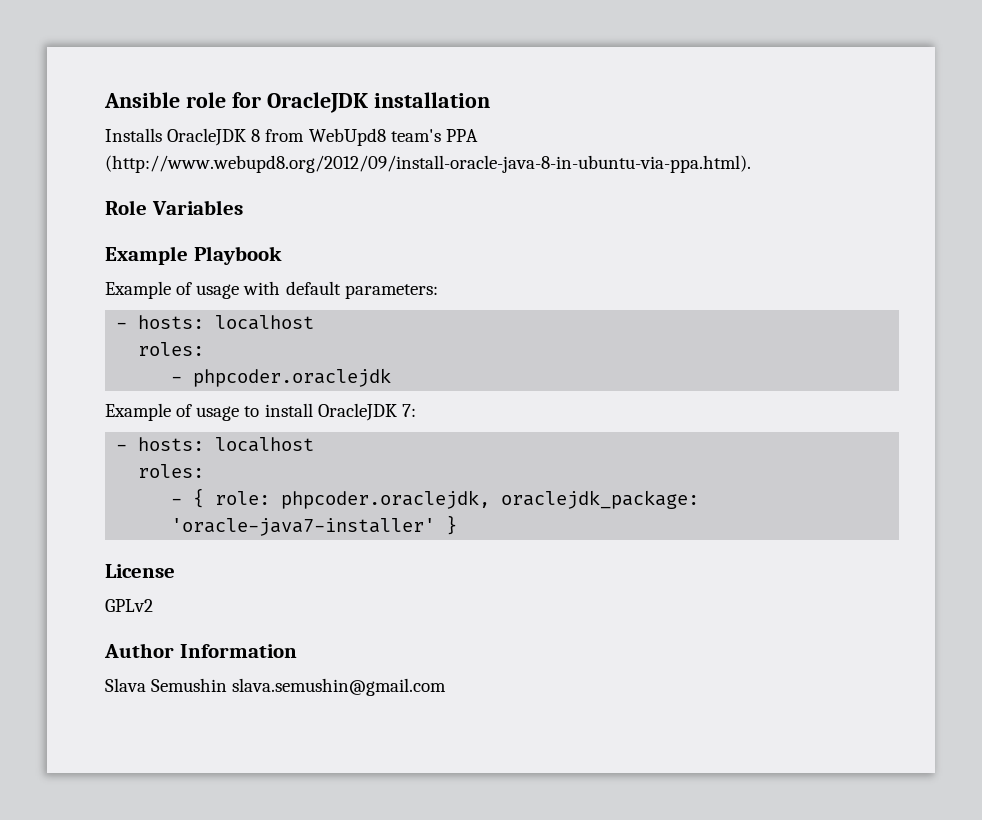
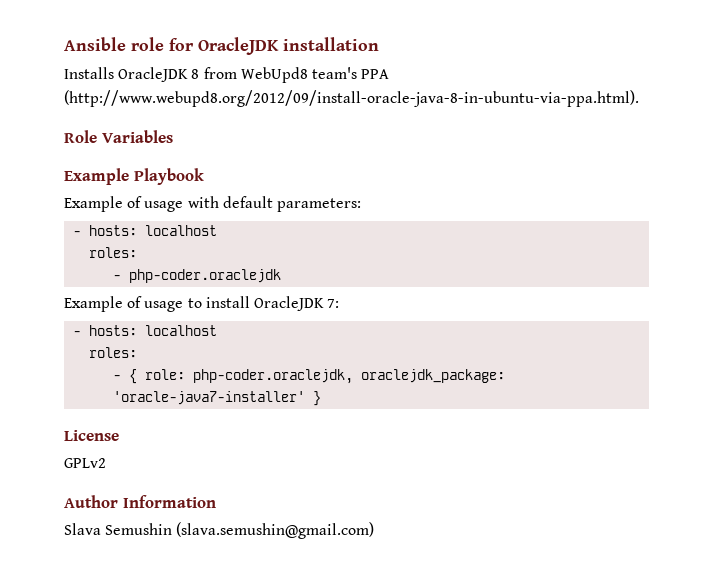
- - phpcoder.oraclejdk
+ - php-coder.oraclejdk
- - { role: phpcoder.oraclejdk, oraclejdk_package: 'oracle-java7-installer' }
+ - { role: php-coder.oraclejdk, oraclejdk_package: 'oracle-java7-installer' }
- Slava Semushin slava.semushin@gmail.com
+ Slava Semushin (slava.semushin@gmail.com)

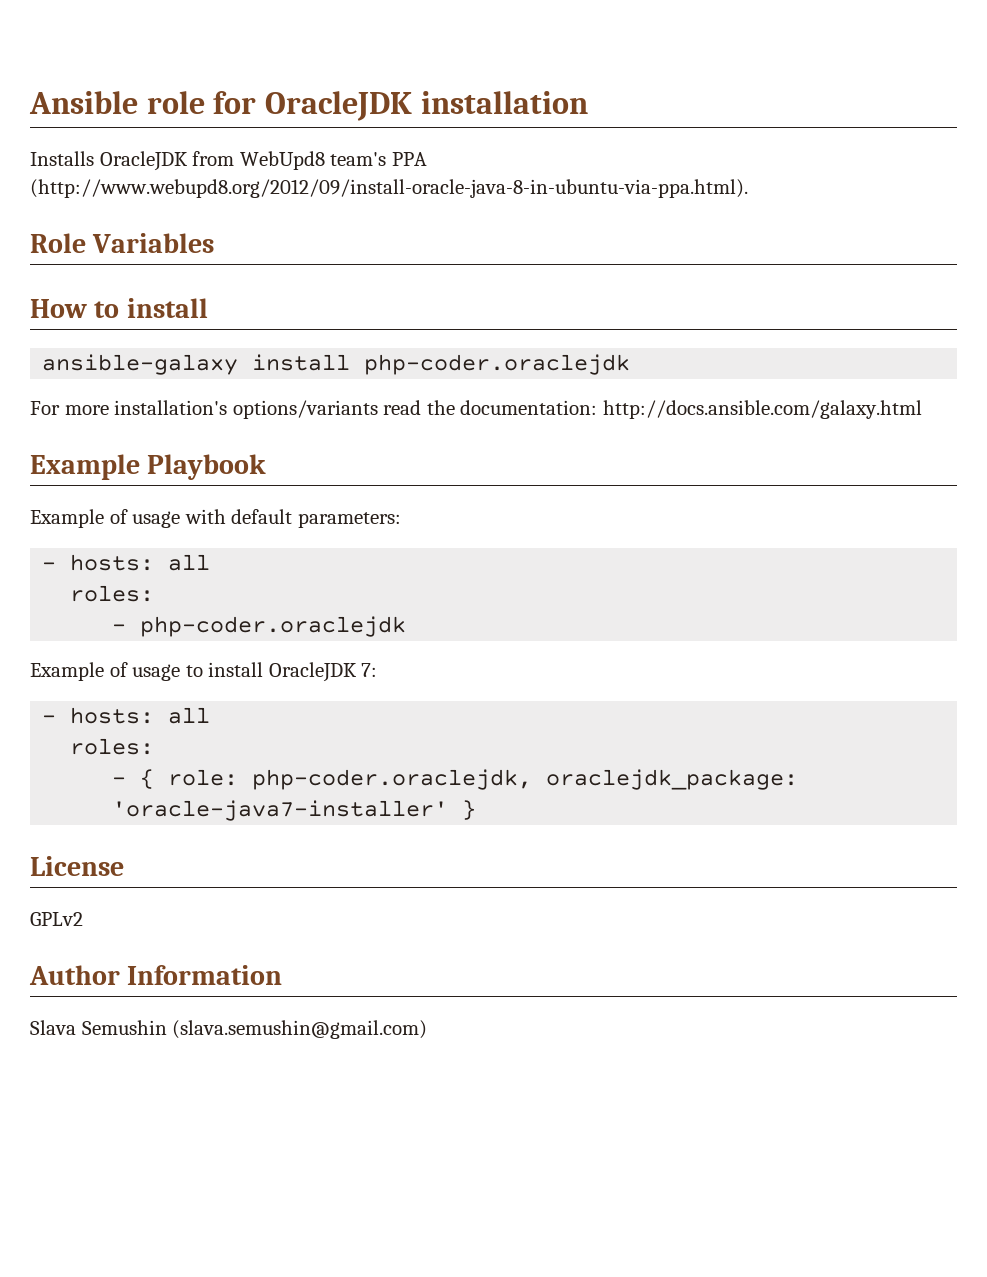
- Installs OracleJDK 8 from WebUpd8 team's PPA (http://www.webupd8.org/2012/09/install-oracle-java-8-in-ubuntu-via-ppa.html).
+ Installs OracleJDK from WebUpd8 team's PPA (http://www.webupd8.org/2012/09/install-oracle-java-8-in-ubuntu-via-ppa.html).
+ How to install
+ ansible-galaxy install php-coder.oraclejdk
+ For more installation's options/variants read the documentation: http://docs.ansible.com/galaxy.html
  Example of usage with default parameters:
- - hosts: localhost
+ - hosts: all
  Example of usage to install OracleJDK 7:
- - hosts: localhost
+ - hosts: all

